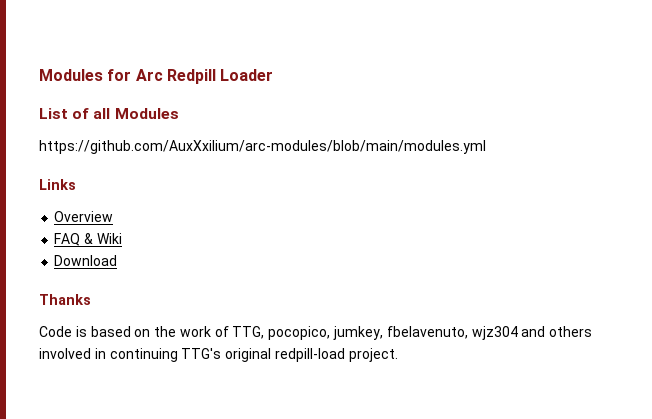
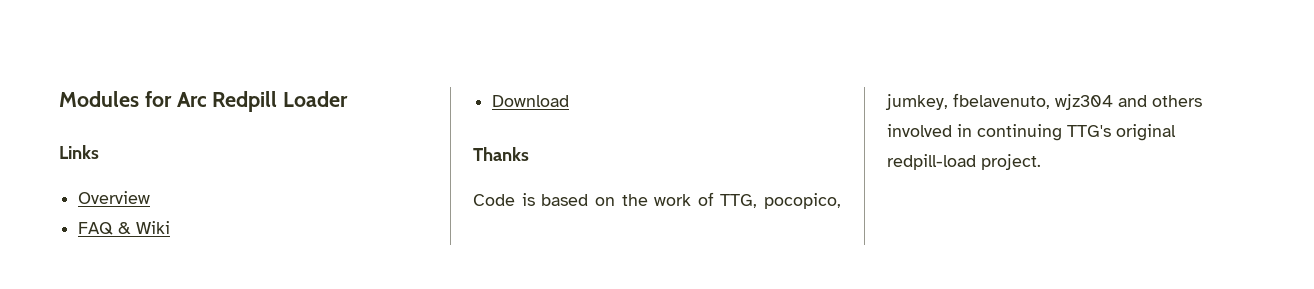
- List of all Modules
- https://github.com/AuxXxilium/arc-modules/blob/main/modules.yml

